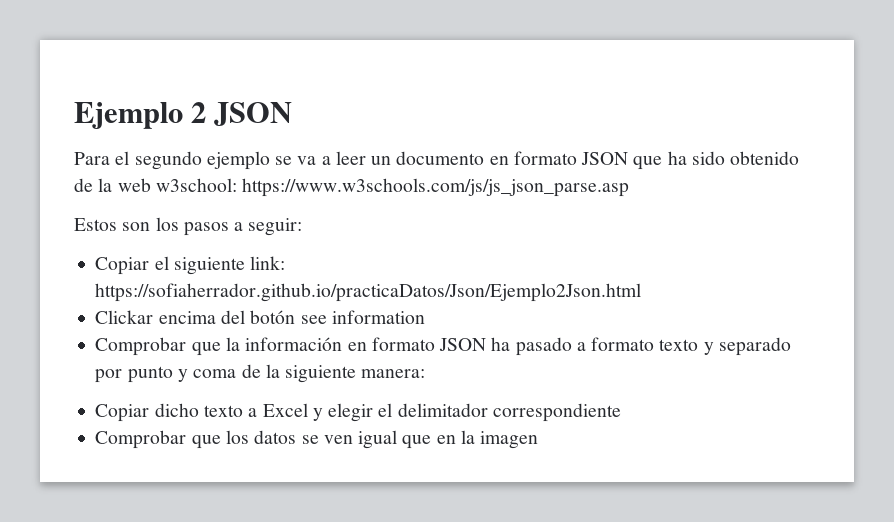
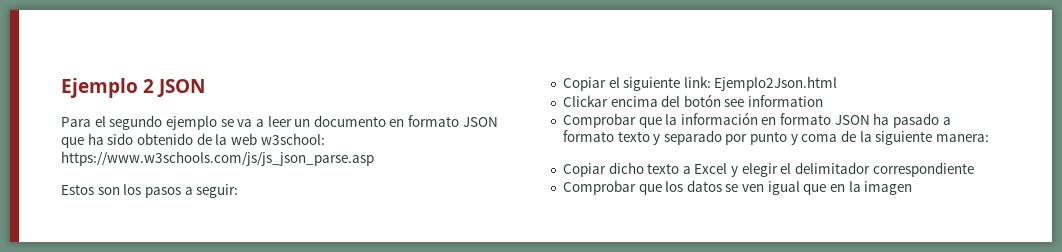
- Copiar el siguiente link: https://sofiaherrador.github.io/practicaDatos/Json/Ejemplo2Json.html
+ Copiar el siguiente link: Ejemplo2Json.html

